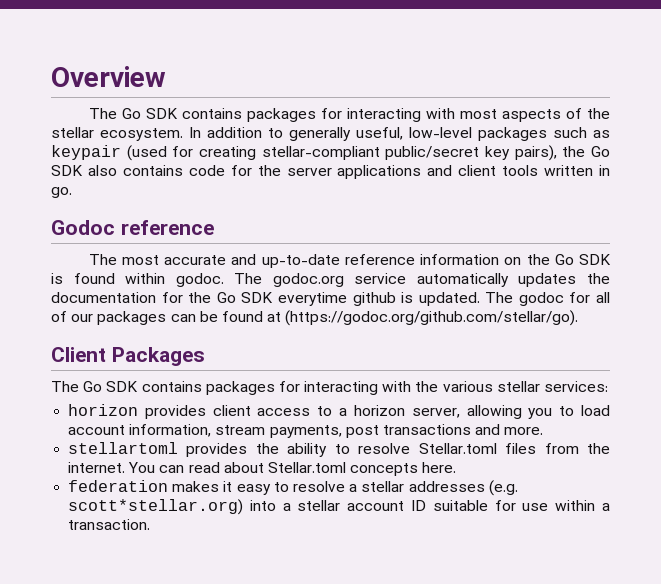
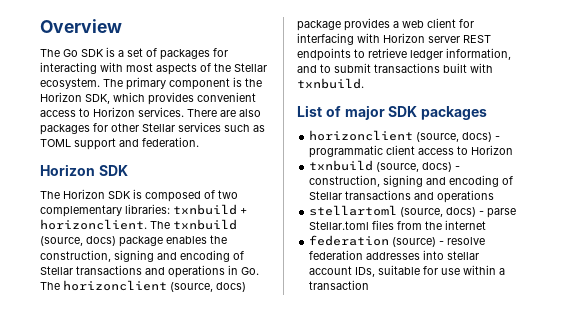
- The Go SDK contains packages for interacting with most aspects of the stellar ecosystem. In addition to generally useful, low-level packages such as keypair (used for creating stellar-compliant public/secret key pairs), the Go SDK also contains code for the server applications and client tools written in go.
- Godoc reference
- The most accurate and up-to-date reference information on the Go SDK is found within godoc. The godoc.org service automatically updates the documentation for the Go SDK everytime github is updated. The godoc for all of our packages can be found at (https://godoc.org/github.com/stellar/go).
- Client Packages
- The Go SDK contains packages for interacting with the various stellar services:
- horizon provides client access to a horizon server, allowing you to load account information, stream payments, post transactions and more.
+ The Go SDK is a set of packages for interacting with most aspects of the Stellar ecosystem. The primary component is the Horizon SDK, which provides convenient access to Horizon services. There are also packages for other Stellar services such as TOML support and federation.
+ Horizon SDK
+ The Horizon SDK is composed of two complementary libraries: txnbuild + horizonclient. The txnbuild (source, docs) package enables the construction, signing and encoding of Stellar transactions and operations in Go. The horizonclient (source, docs) package provides a web client for interfacing with Horizon server REST endpoints to retrieve ledger information, and to submit transactions built with txnbuild.
+ List of major SDK packages
+ horizonclient (source, docs) - programmatic client access to Horizon
+ txnbuild (source, docs) - construction, signing and encoding of Stellar transactions and operations
- stellartoml provides the ability to resolve Stellar.toml files from the internet. You can read about Stellar.toml concepts here.
- federation makes it easy to resolve a stellar addresses (e.g. scott*stellar.org) into a stellar account ID suitable for use within a transaction.
+ stellartoml (source, docs) - parse Stellar.toml files from the internet
+ federation (source) - resolve federation addresses into stellar account IDs, suitable for use within a transaction

